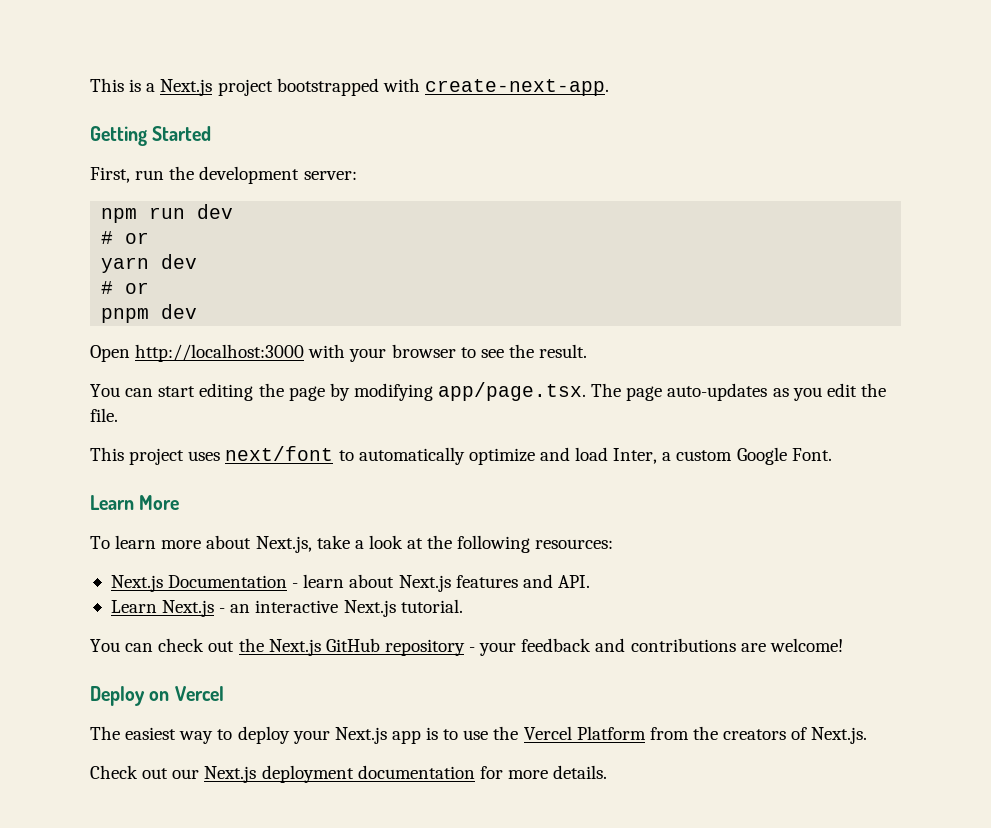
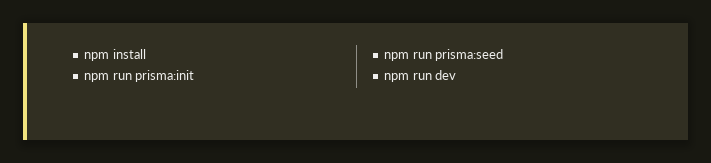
- This is a Next.js project bootstrapped with create-next-app.
- Getting Started
- First, run the development server:
+ npm install
+ npm run prisma:init
+ npm run prisma:seed
  npm run dev
- # or
- yarn dev
- # or
- pnpm dev
- Open http://localhost:3000 with your browser to see the result.
- You can start editing the page by modifying app/page.tsx. The page auto-updates as you edit the file.
- This project uses next/font to automatically optimize and load Inter, a custom Google Font.
- Learn More
- To learn more about Next.js, take a look at the following resources:
- Next.js Documentation - learn about Next.js features and API.
- Learn Next.js - an interactive Next.js tutorial.
- You can check out the Next.js GitHub repository - your feedback and contributions are welcome!
- Deploy on Vercel
- The easiest way to deploy your Next.js app is to use the Vercel Platform from the creators of Next.js.
- Check out our Next.js deployment documentation for more details.

